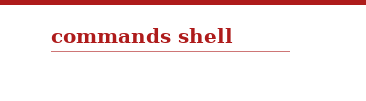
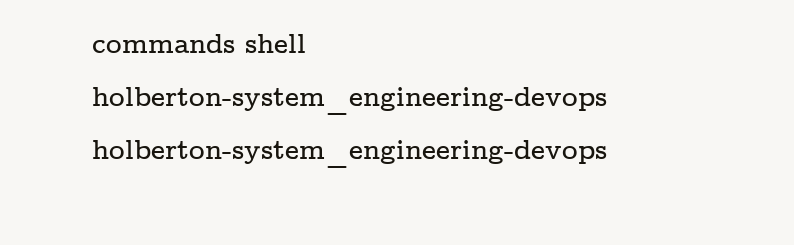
  commands shell
+ holberton-system_engineering-devops
+ holberton-system_engineering-devops

